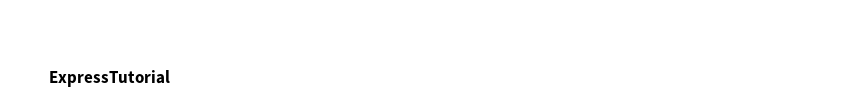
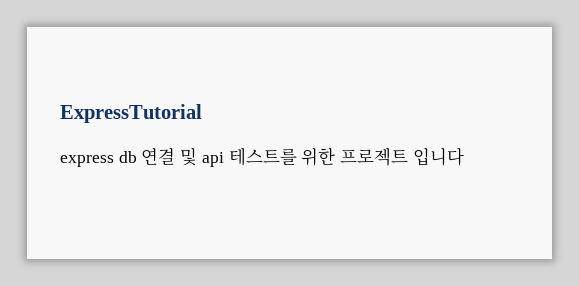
+ express db 연결 및 api 테스트를 위한 프로젝트 입니다

